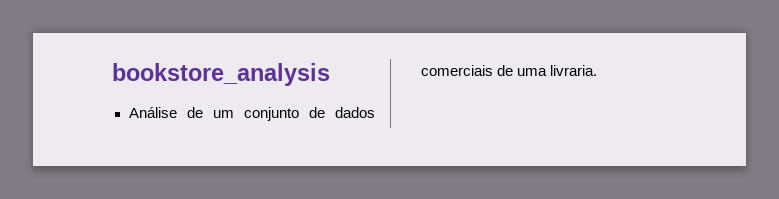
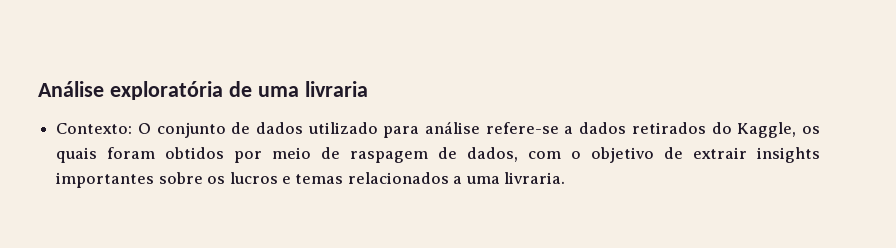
- bookstore_analysis
- Análise de um conjunto de dados comerciais de uma livraria.
+ Análise exploratória de uma livraria
+ Contexto: O conjunto de dados utilizado para análise refere-se a dados retirados do Kaggle, os quais foram obtidos por meio de raspagem de dados, com o objetivo de extrair insights importantes sobre os lucros e temas relacionados a uma livraria.

